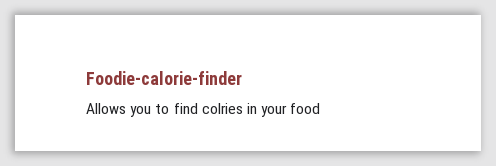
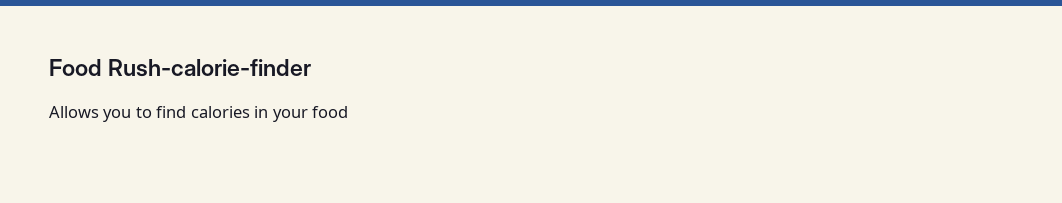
- Foodie-calorie-finder
+ Food Rush-calorie-finder
- Allows you to find colries in your food
+ Allows you to find calories in your food

